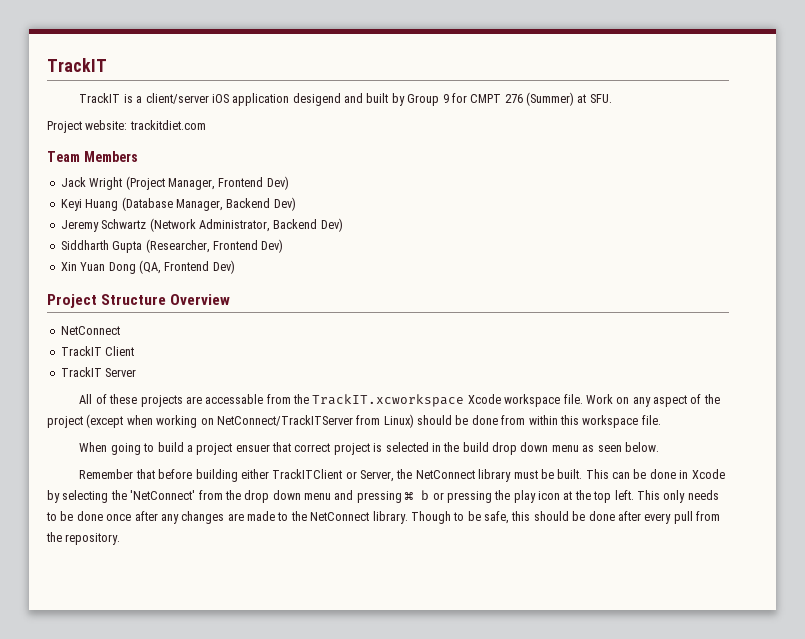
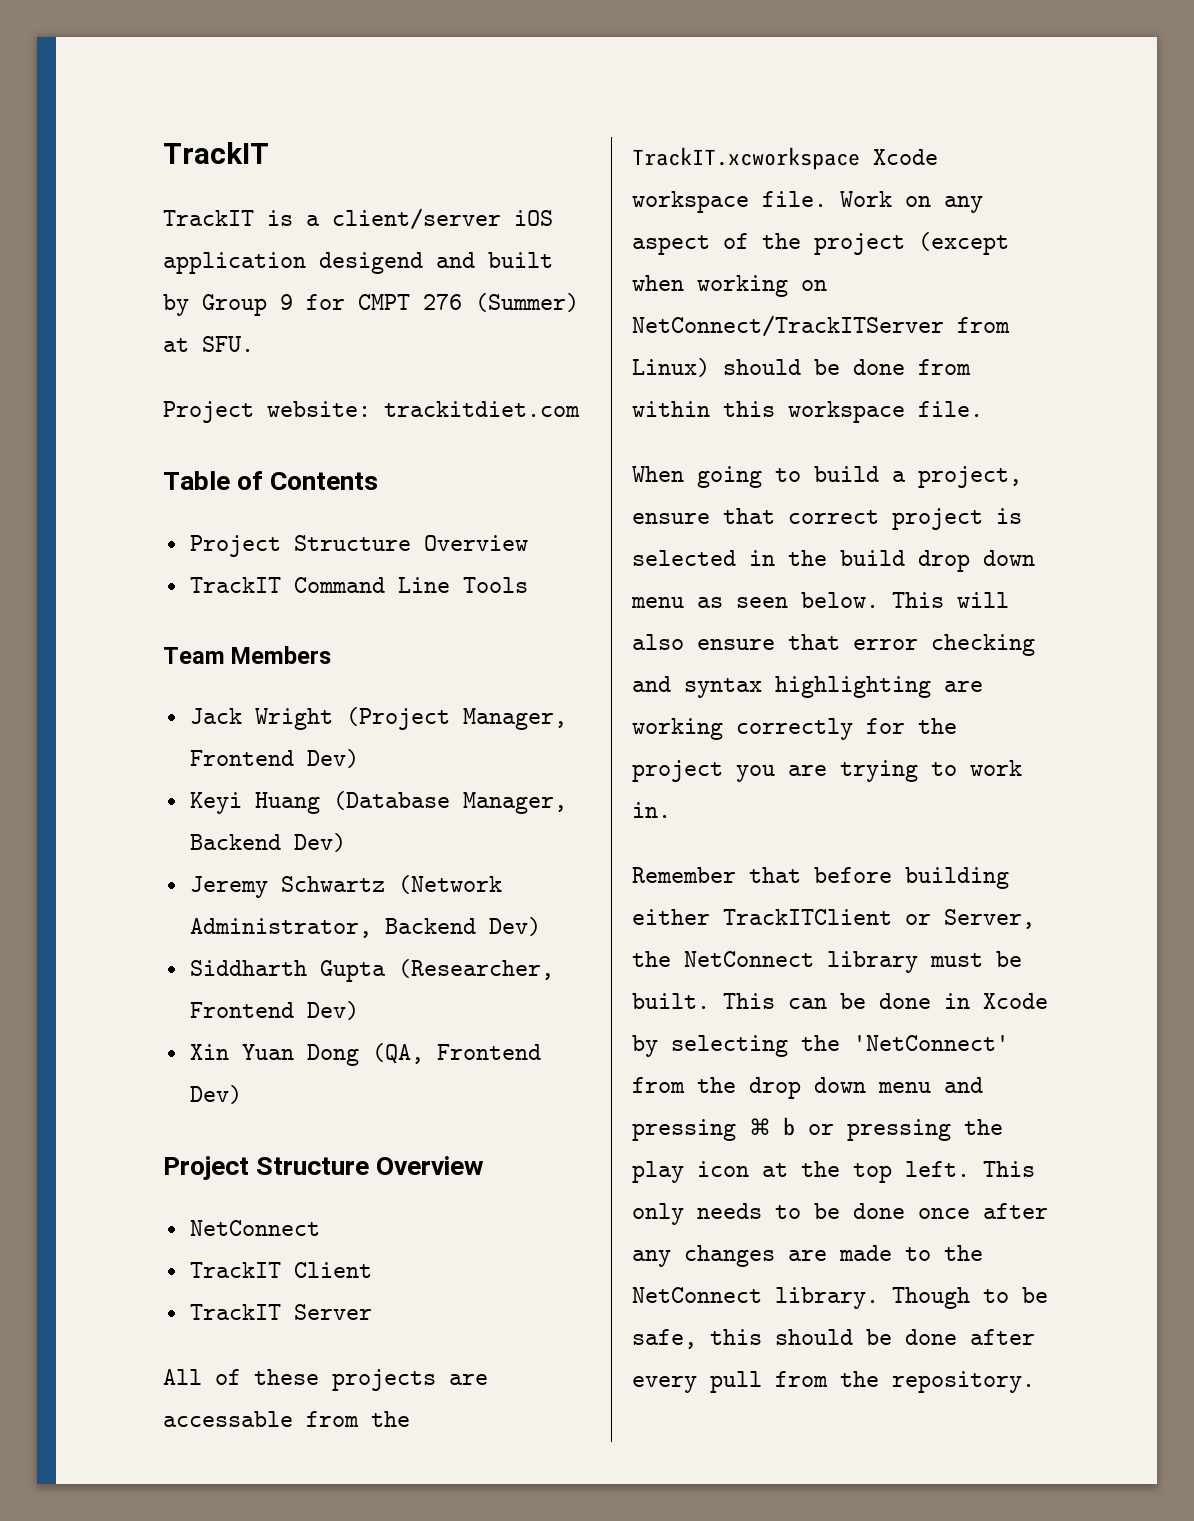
+ Table of Contents
+ Project Structure Overview
+ TrackIT Command Line Tools
- When going to build a project ensuer that correct project is selected in the build drop down menu as seen below.
+ When going to build a project, ensure that correct project is selected in the build drop down menu as seen below. This will also ensure that error checking and syntax highlighting are working correctly for the project you are trying to work in.

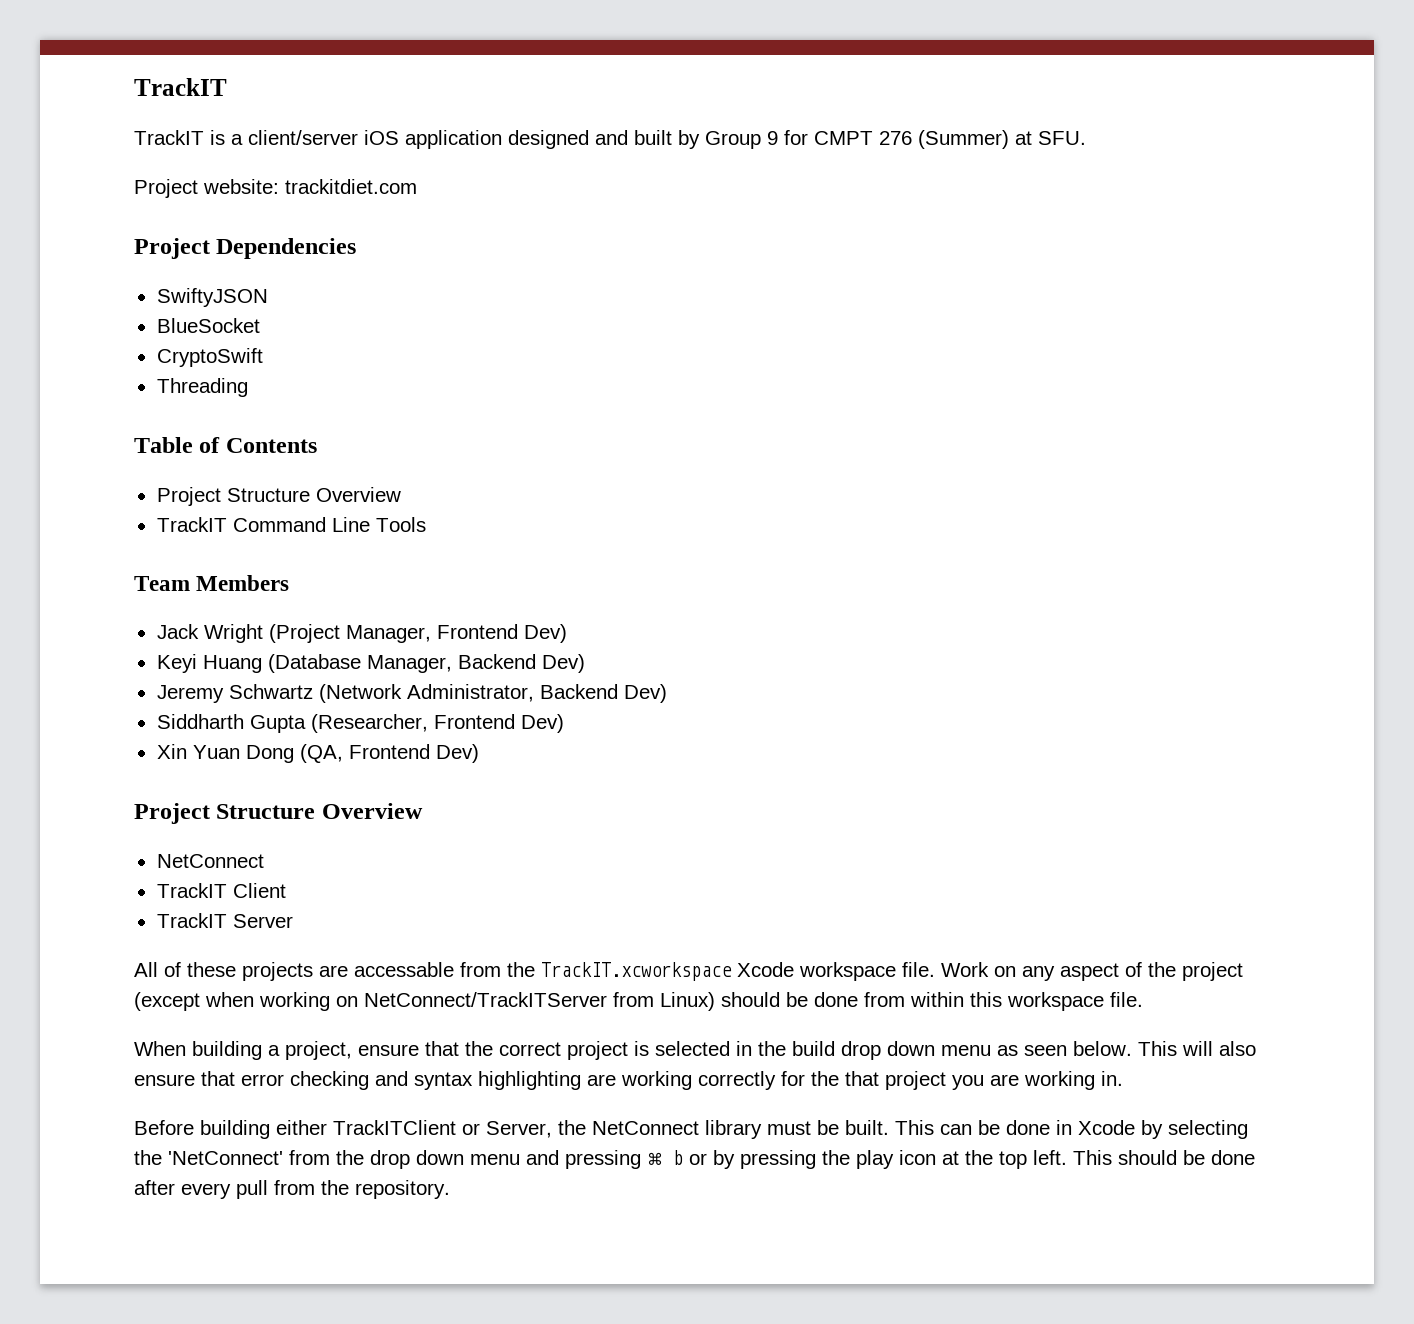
- TrackIT is a client/server iOS application desigend and built by Group 9 for CMPT 276 (Summer) at SFU.
+ TrackIT is a client/server iOS application designed and built by Group 9 for CMPT 276 (Summer) at SFU.
+ Project Dependencies
+ SwiftyJSON
+ BlueSocket
+ CryptoSwift
+ Threading
- When going to build a project, ensure that correct project is selected in the build drop down menu as seen below.
+ When building a project, ensure that the correct project is selected in the build drop down menu as seen below.
- This will also ensure that error checking and syntax highlighting are working correctly for the project you are trying to work in.
- Remember that before building either TrackITClient or Server, the NetConnect library must be built.
+ This will also ensure that error checking and syntax highlighting are working correctly for the that project you are working in.
+ Before building either TrackITClient or Server, the NetConnect library must be built.
- This can be done in Xcode by selecting the 'NetConnect' from the drop down menu and pressing ⌘ b or pressing the play icon at the top left.
+ This can be done in Xcode by selecting the 'NetConnect' from the drop down menu and pressing ⌘ b or by pressing the play icon at the top left.
- This only needs to be done once after any changes are made to the NetConnect library. Though to be safe, this should be done after every pull from the repository.
+ This should be done after every pull from the repository.

